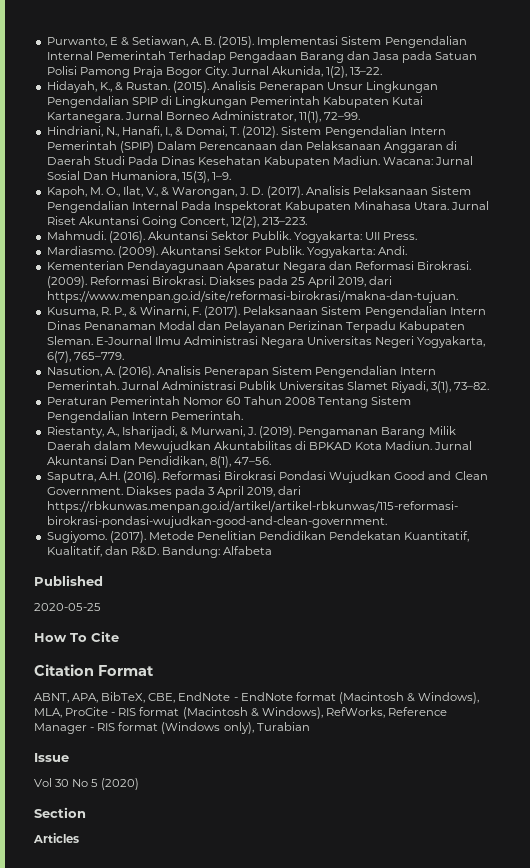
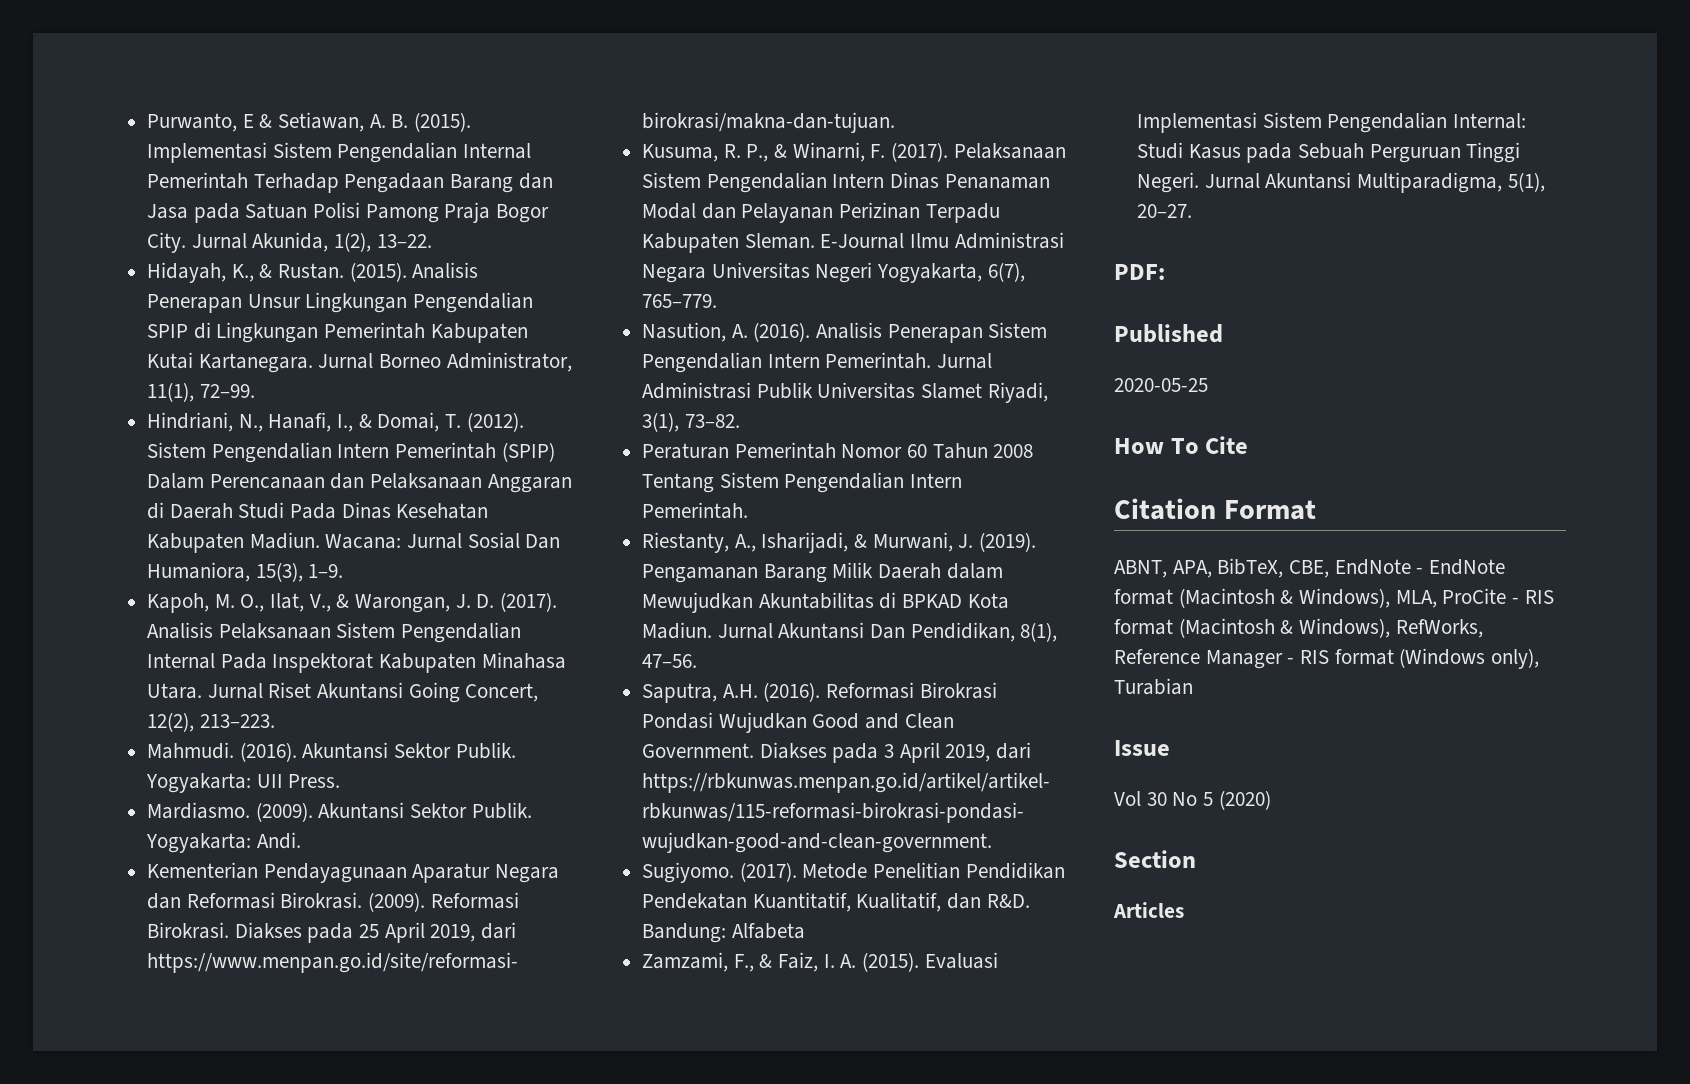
+ Zamzami, F., & Faiz, I. A. (2015). Evaluasi Implementasi Sistem Pengendalian Internal: Studi Kasus pada Sebuah Perguruan Tinggi Negeri. Jurnal Akuntansi Multiparadigma, 5(1), 20–27.
+ PDF:

